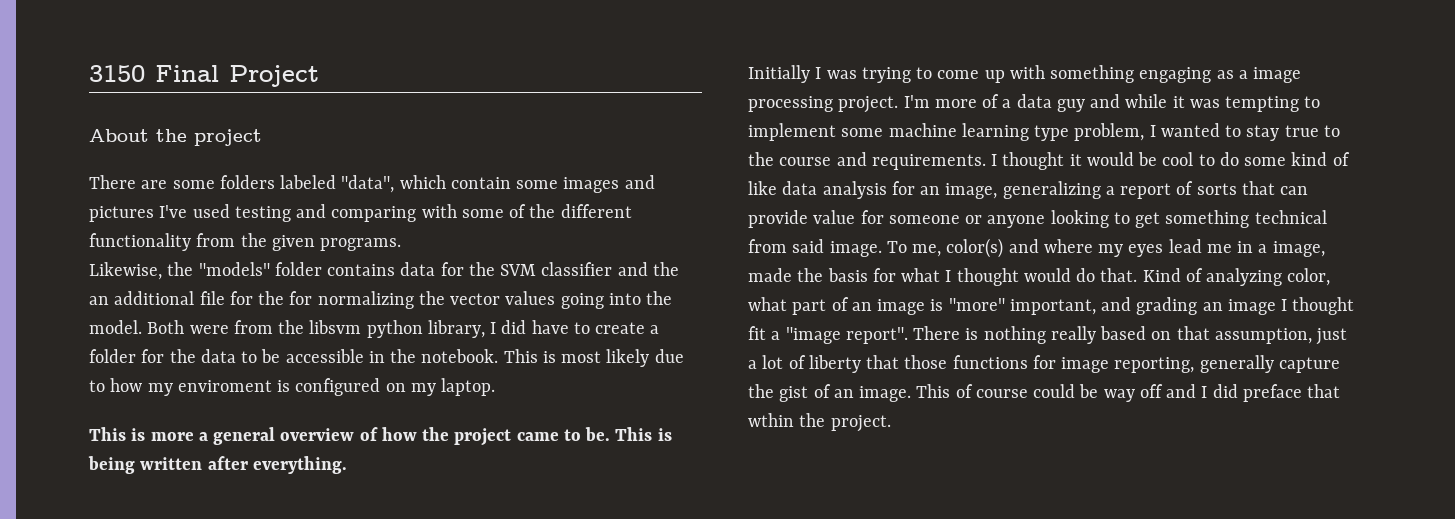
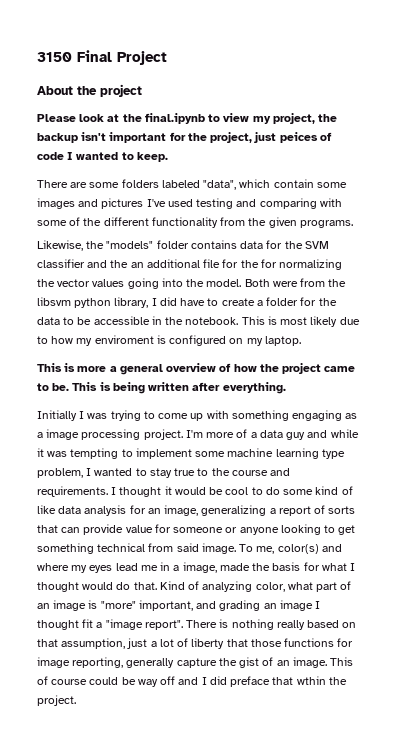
+ Please look at the final.ipynb to view my project, the backup isn't important for the project, just peices of code I wanted to keep.

